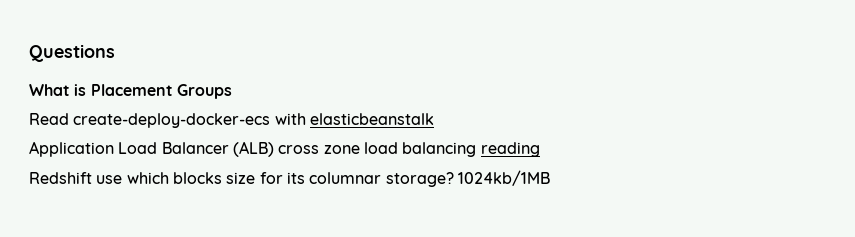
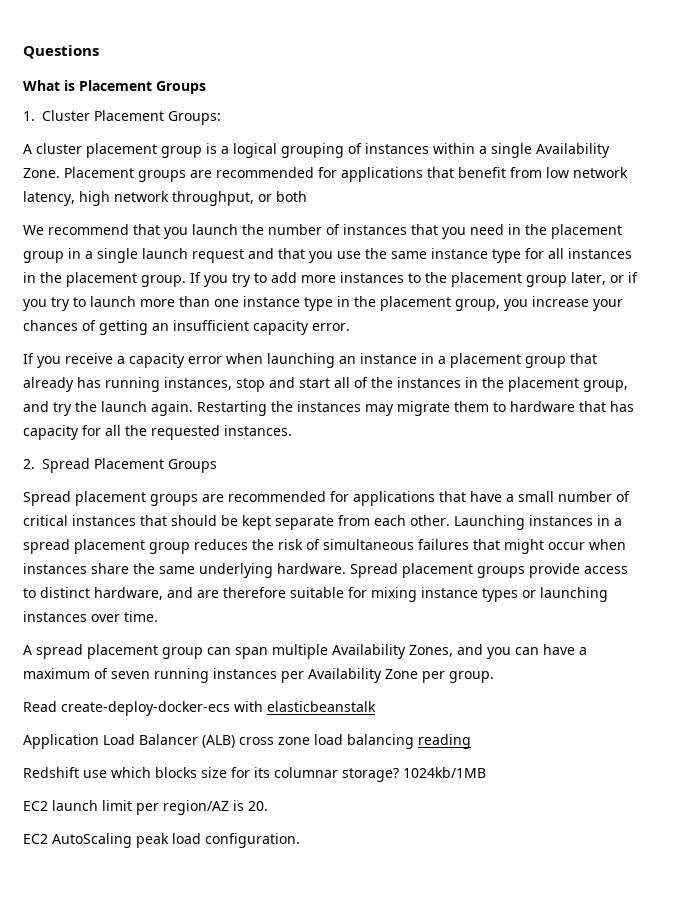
+ 1. Cluster Placement Groups:
+ A cluster placement group is a logical grouping of instances within a single Availability Zone. Placement groups are recommended for applications that benefit from low network latency, high network throughput, or both
+ We recommend that you launch the number of instances that you need in the placement group in a single launch request and that you use the same instance type for all instances in the placement group. If you try to add more instances to the placement group later, or if you try to launch more than one instance type in the placement group, you increase your chances of getting an insufficient capacity error.
+ If you receive a capacity error when launching an instance in a placement group that already has running instances, stop and start all of the instances in the placement group, and try the launch again. Restarting the instances may migrate them to hardware that has capacity for all the requested instances.
+ 2. Spread Placement Groups
+ Spread placement groups are recommended for applications that have a small number of critical instances that should be kept separate from each other. Launching instances in a spread placement group reduces the risk of simultaneous failures that might occur when instances share the same underlying hardware. Spread placement groups provide access to distinct hardware, and are therefore suitable for mixing instance types or launching instances over time.
+ A spread placement group can span multiple Availability Zones, and you can have a maximum of seven running instances per Availability Zone per group.
+ EC2 launch limit per region/AZ is 20.
+ EC2 AutoScaling peak load configuration.

